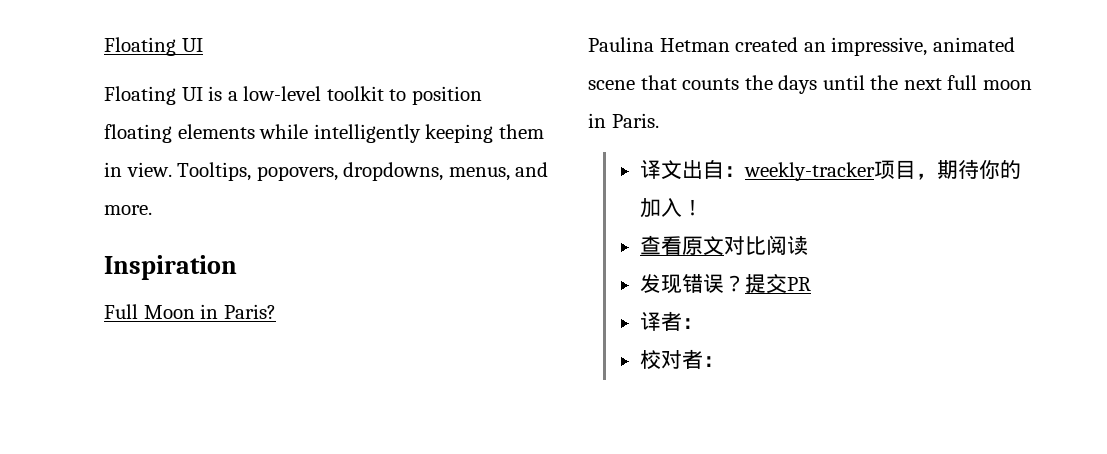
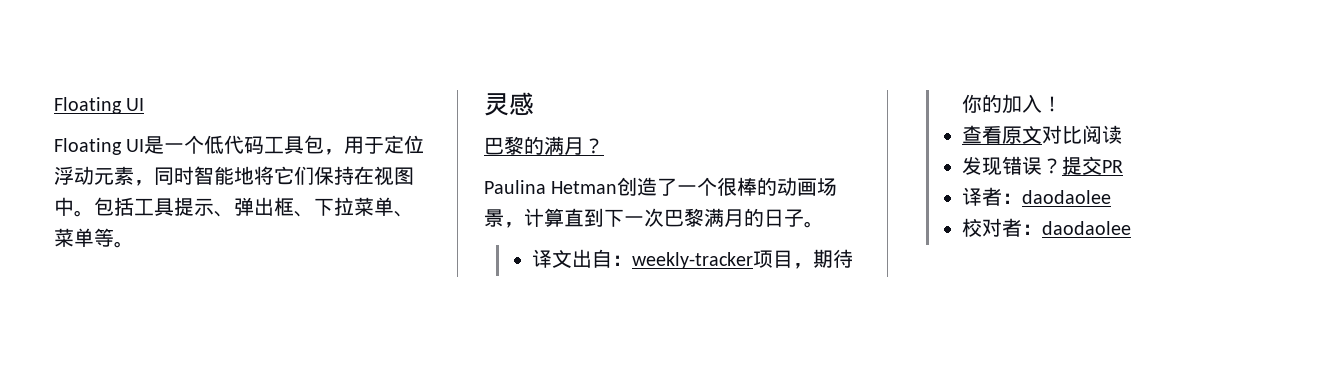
- Floating UI is a low-level toolkit to position floating elements while intelligently keeping them in view. Tooltips, popovers, dropdowns, menus, and more.
- Inspiration
- Full Moon in Paris?
- Paulina Hetman created an impressive, animated scene that counts the days until the next full moon in Paris.
+ Floating UI是一个低代码工具包，用于定位浮动元素，同时智能地将它们保持在视图中。包括工具提示、弹出框、下拉菜单、菜单等。
+ 灵感
+ 巴黎的满月？
+ Paulina Hetman创造了一个很棒的动画场景，计算直到下一次巴黎满月的日子。
- 译者：
+ 译者：daodaolee
- 校对者：
+ 校对者：daodaolee

